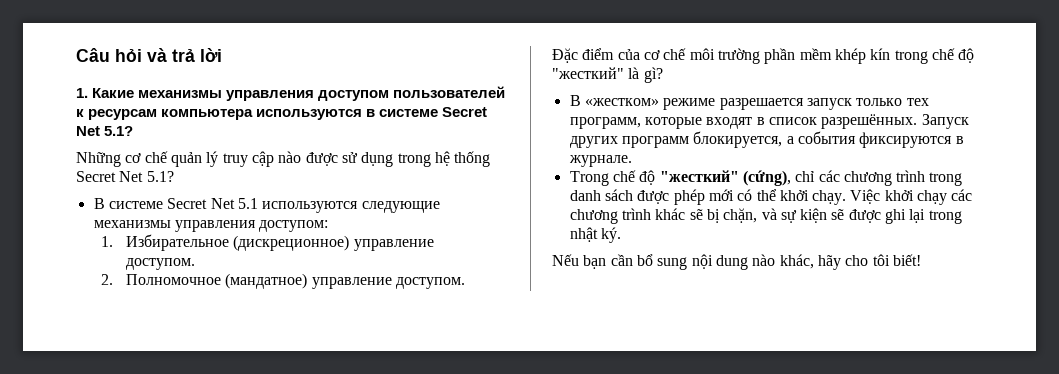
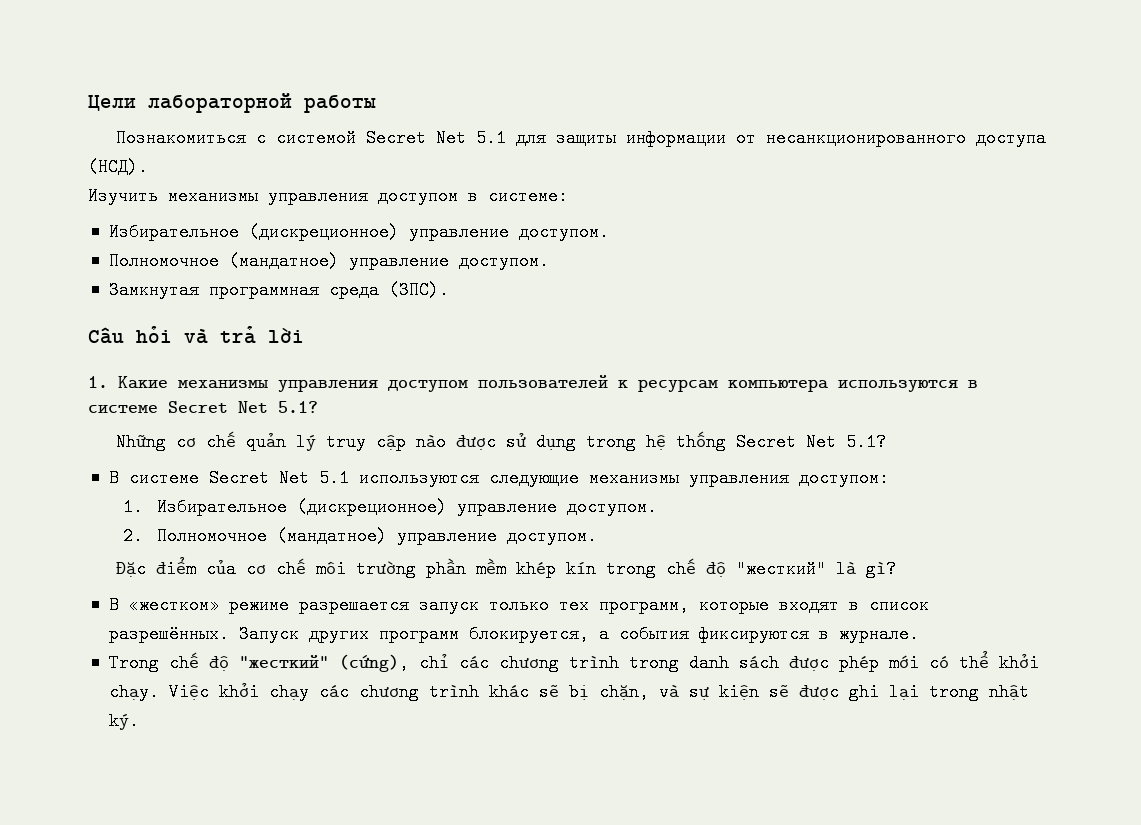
+ Цели лабораторной работы
+ Познакомиться с системой Secret Net 5.1 для защиты информации от несанкционированного доступа (НСД).
+ Изучить механизмы управления доступом в системе:
+ Избирательное (дискреционное) управление доступом.
+ Полномочное (мандатное) управление доступом.
+ Замкнутая программная среда (ЗПС).
- Nếu bạn cần bổ sung nội dung nào khác, hãy cho tôi biết!

